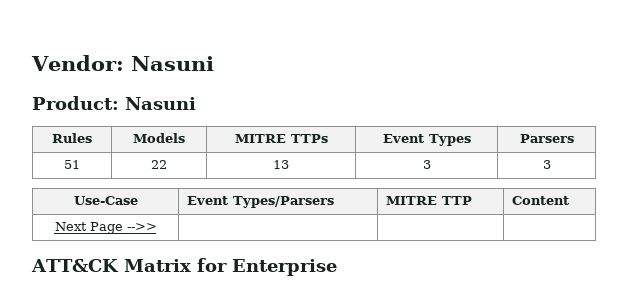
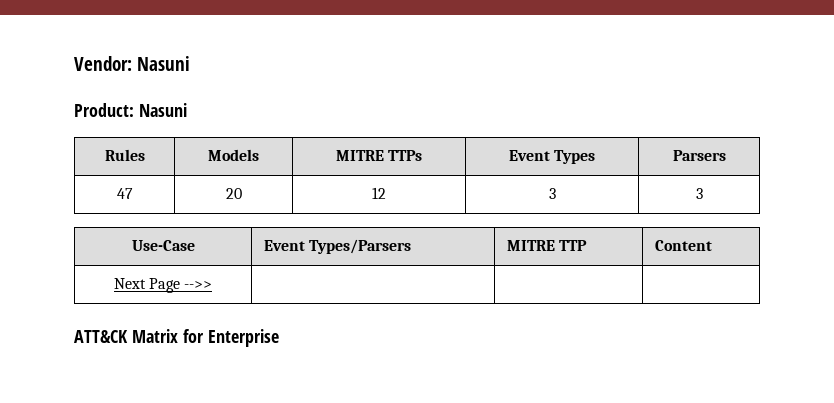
- 51 | 22 | 13 | 3 | 3
+ 47 | 20 | 12 | 3 | 3

